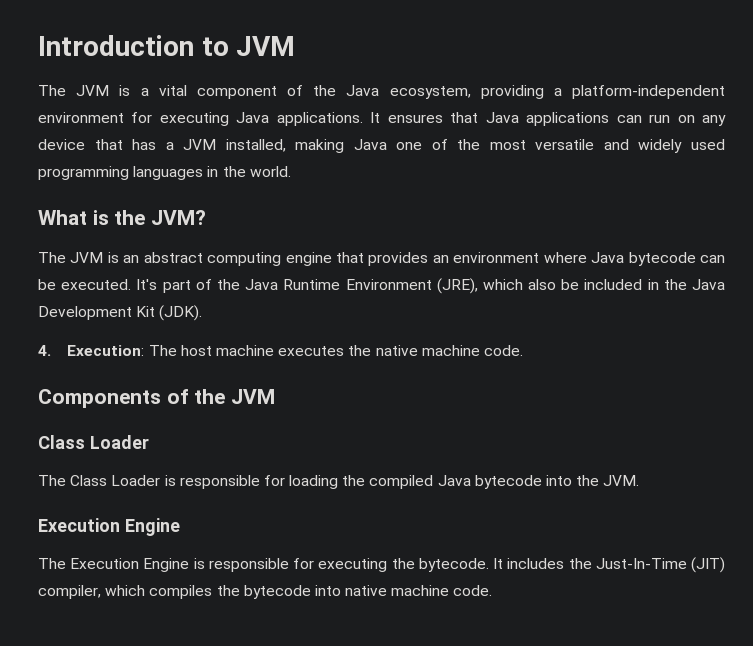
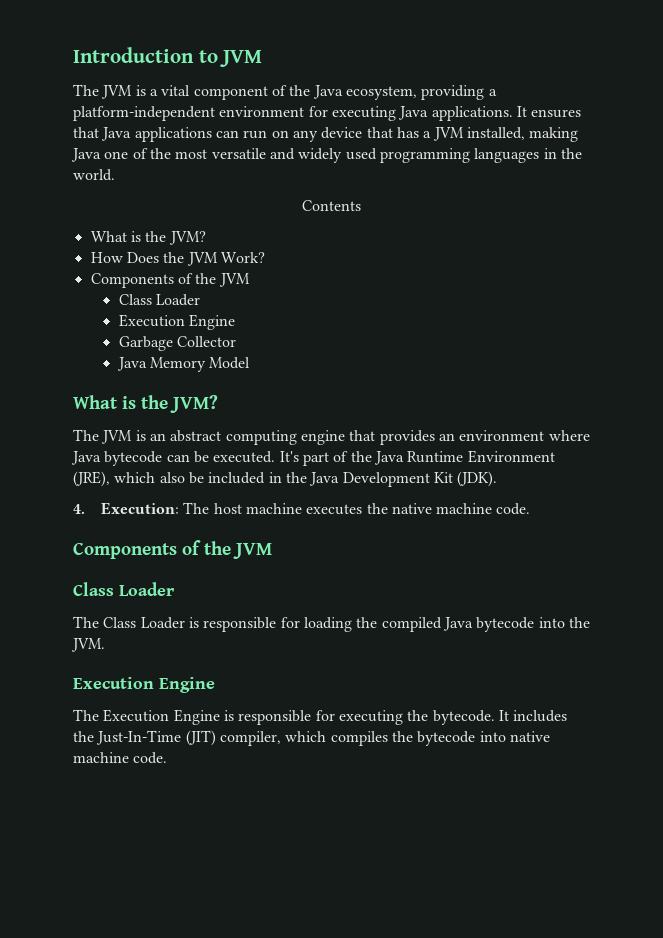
+ Contents
+ What is the JVM?
+ How Does the JVM Work?
+ Components of the JVM
+ Class Loader
+ Execution Engine
+ Garbage Collector
+ Java Memory Model

